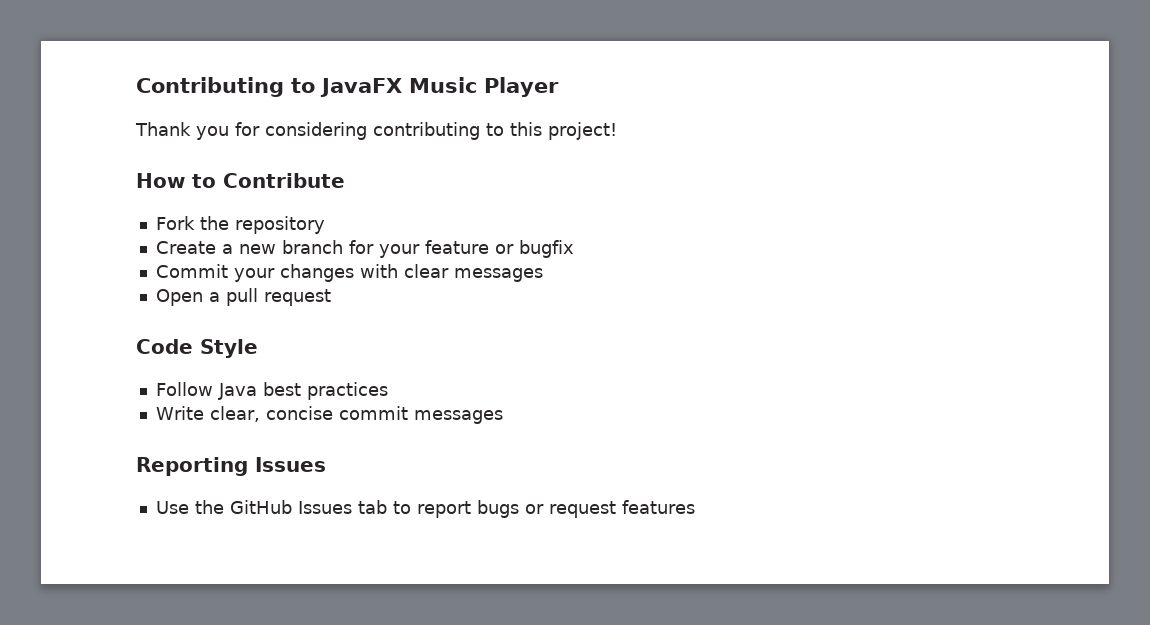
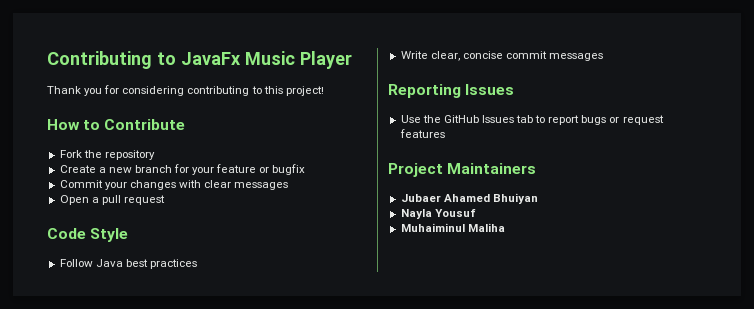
- Contributing to JavaFX Music Player
+ Contributing to JavaFx Music Player
+ Project Maintainers
+ Jubaer Ahamed Bhuiyan
+ Nayla Yousuf
+ Muhaiminul Maliha

